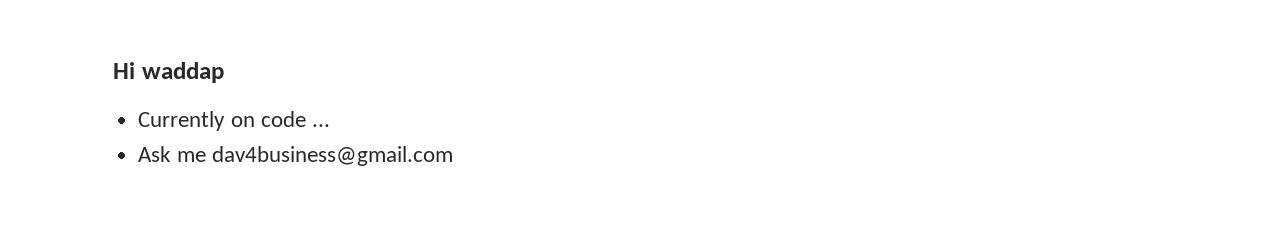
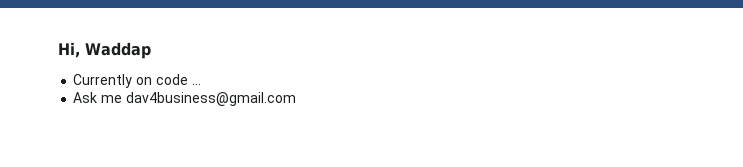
- Hi waddap
+ Hi, Waddap

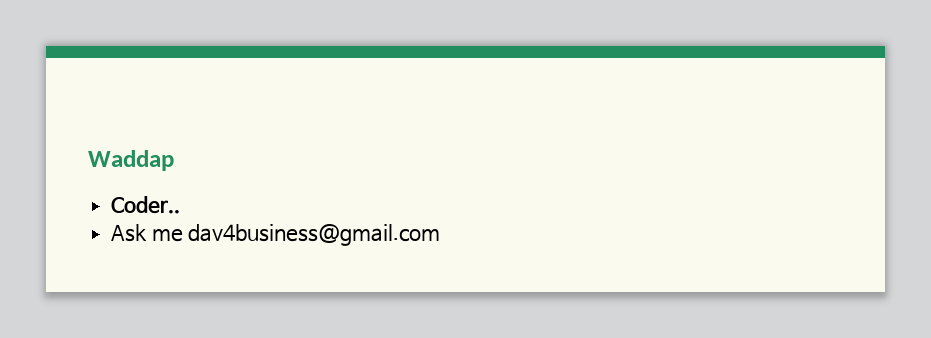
- Hi, Waddap
+ Waddap
- Currently on code ...
+ Coder..

